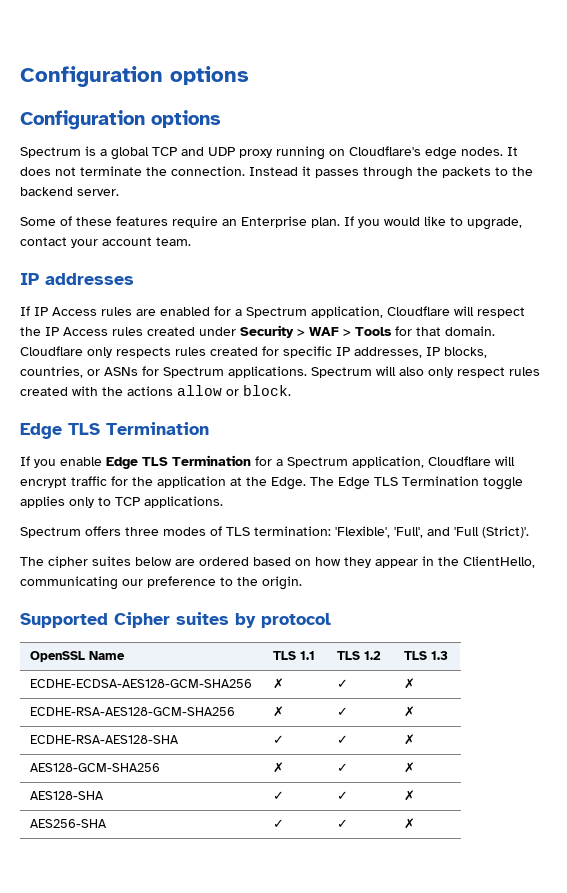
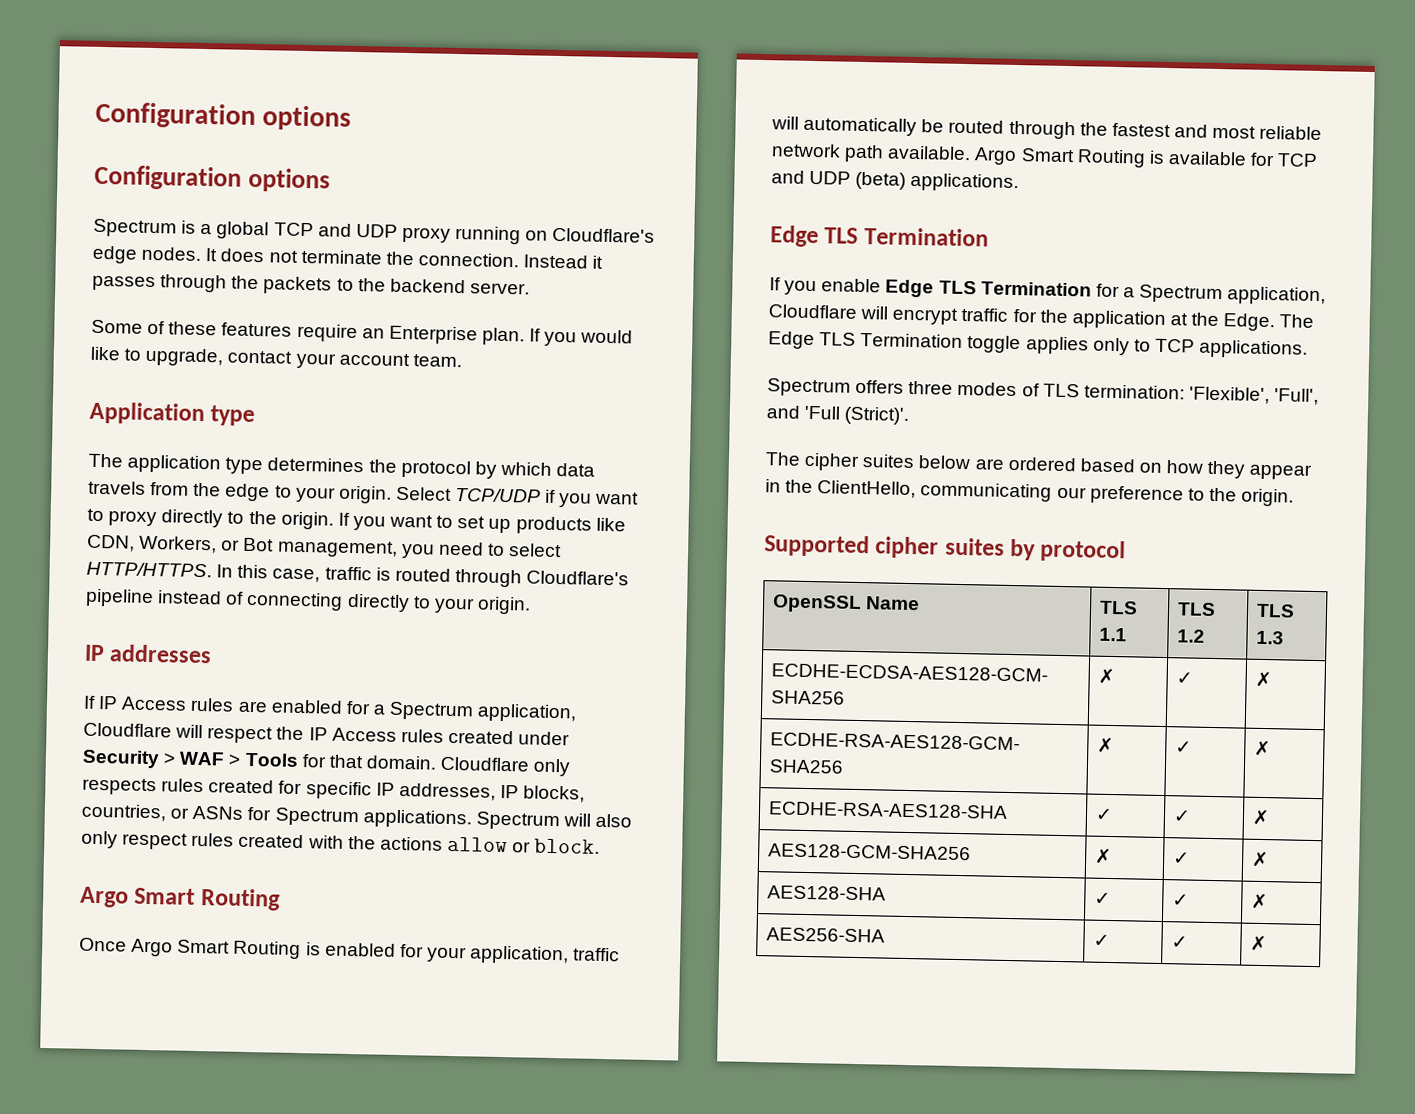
+ Application type
+ The application type determines the protocol by which data travels from the edge to your origin. Select TCP/UDP if you want to proxy directly to the origin. If you want to set up products like CDN, Workers, or Bot management, you need to select HTTP/HTTPS. In this case, traffic is routed through Cloudflare's pipeline instead of connecting directly to your origin.
  Spectrum will also only respect rules created with the actions allow or block.
+ Argo Smart Routing
+ Once Argo Smart Routing is enabled for your application, traffic will automatically be routed through the fastest and most reliable network path available. Argo Smart Routing is available for TCP and UDP (beta) applications.
- Supported Cipher suites by protocol
+ Supported cipher suites by protocol

